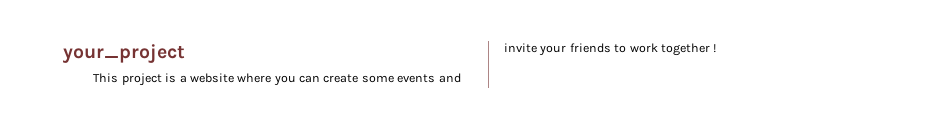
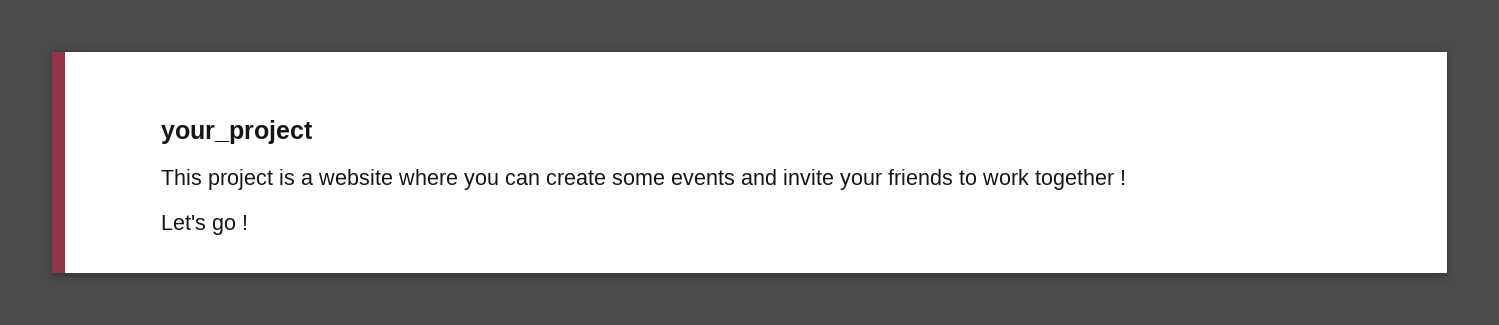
+ Let's go !

